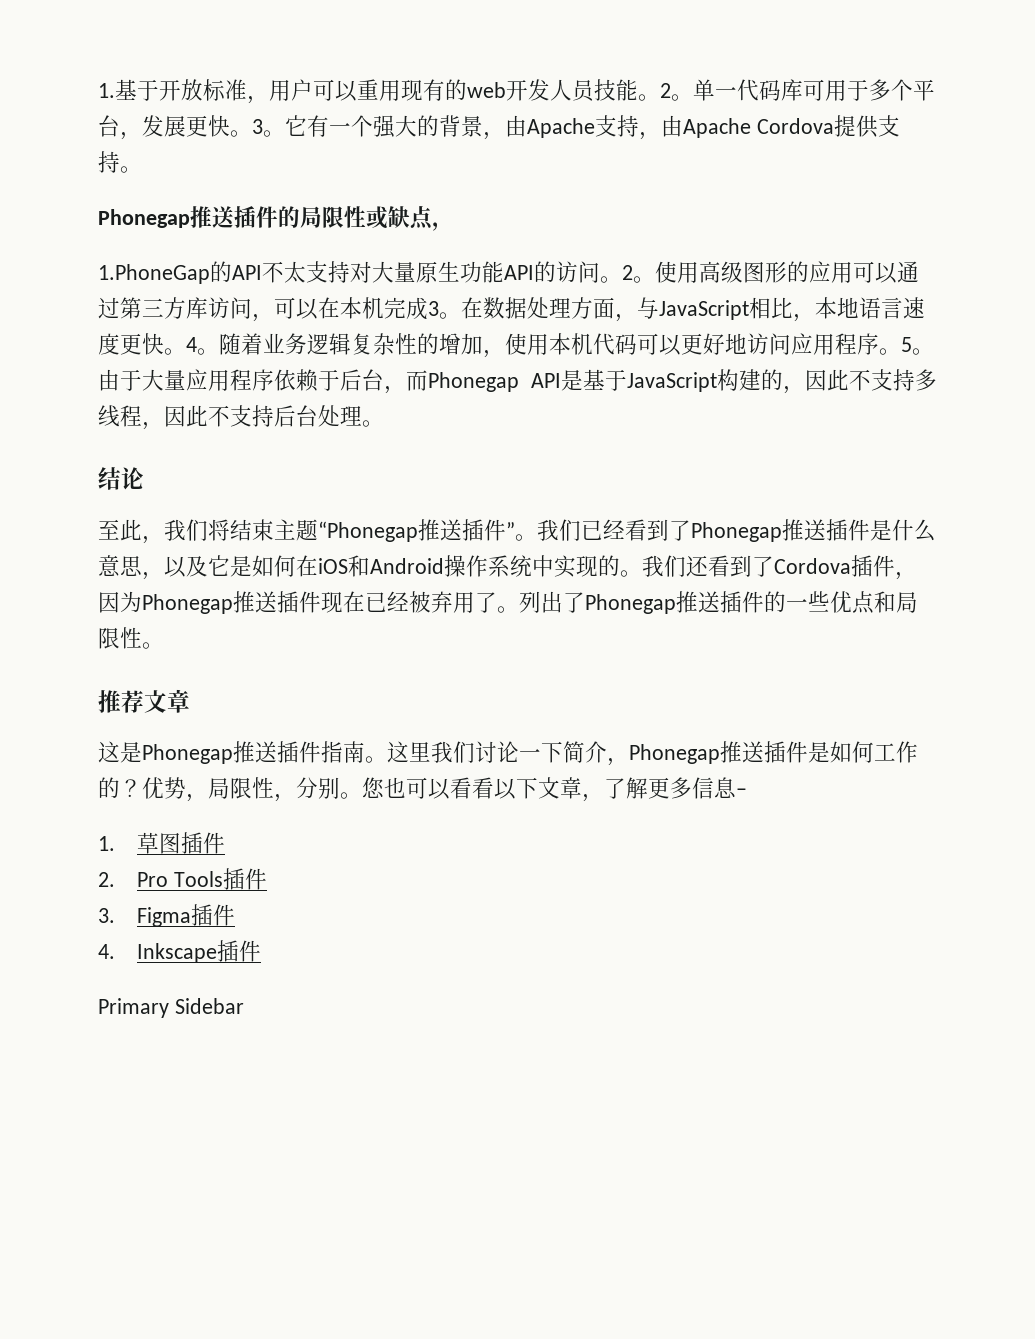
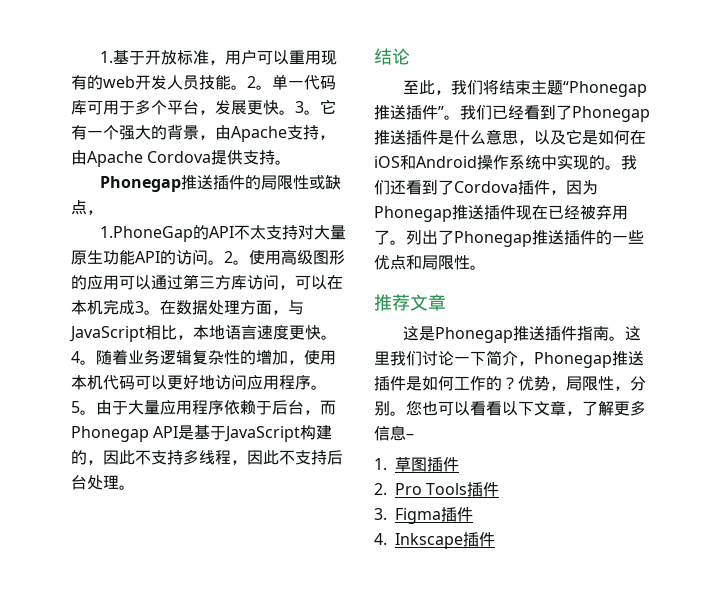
- Primary Sidebar

